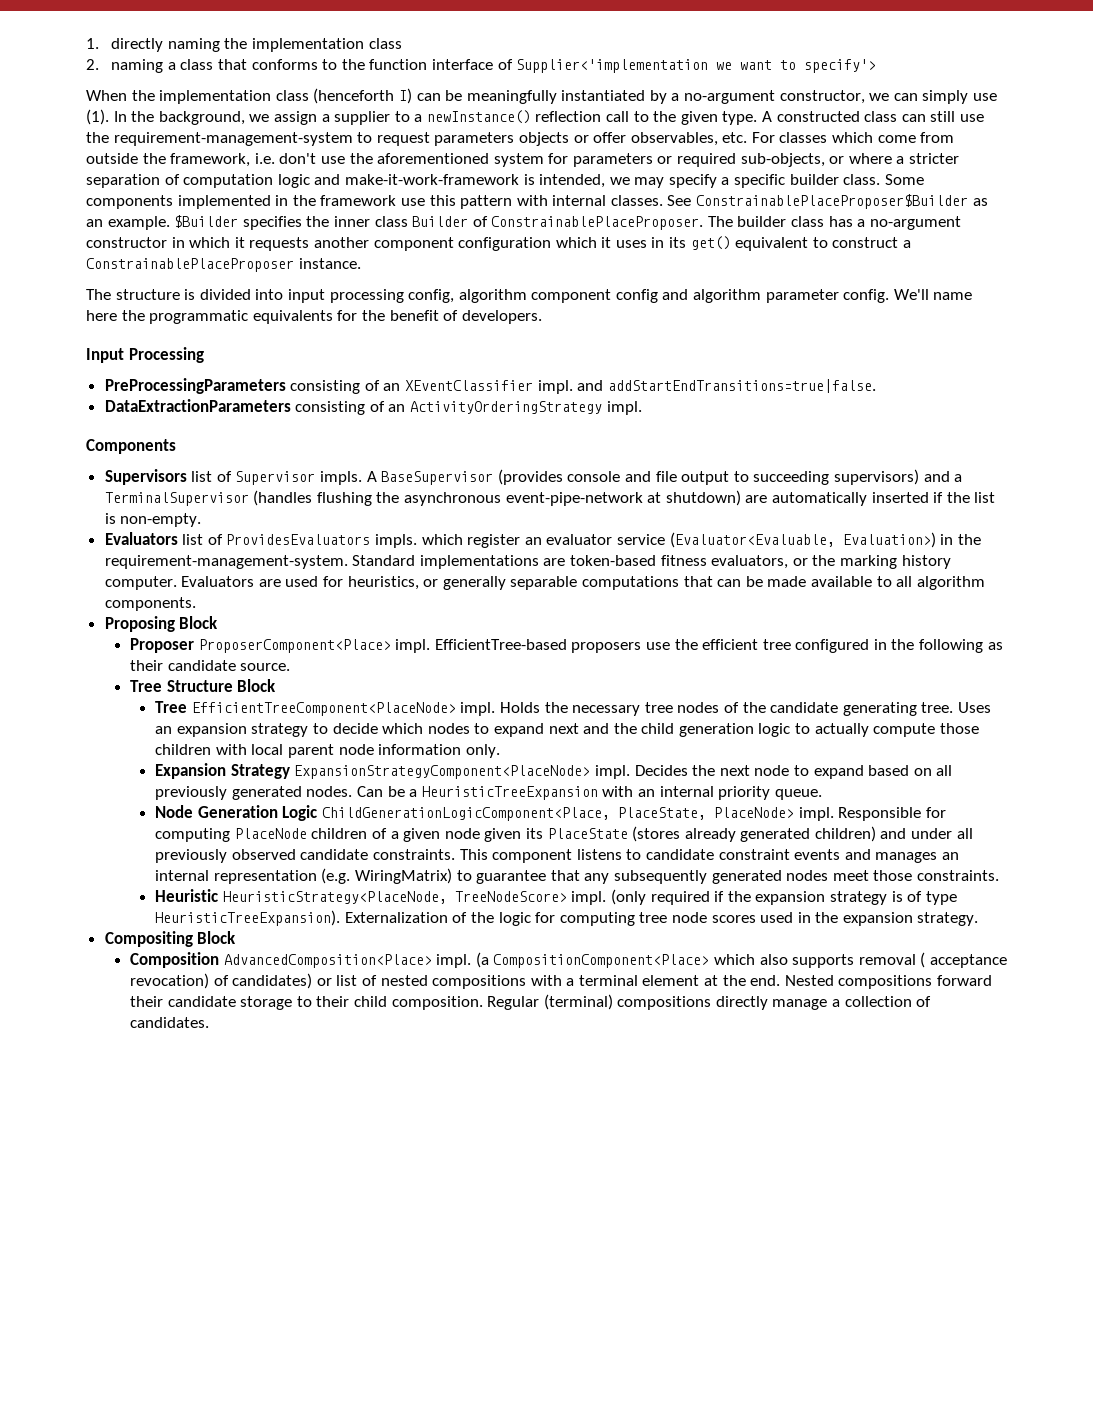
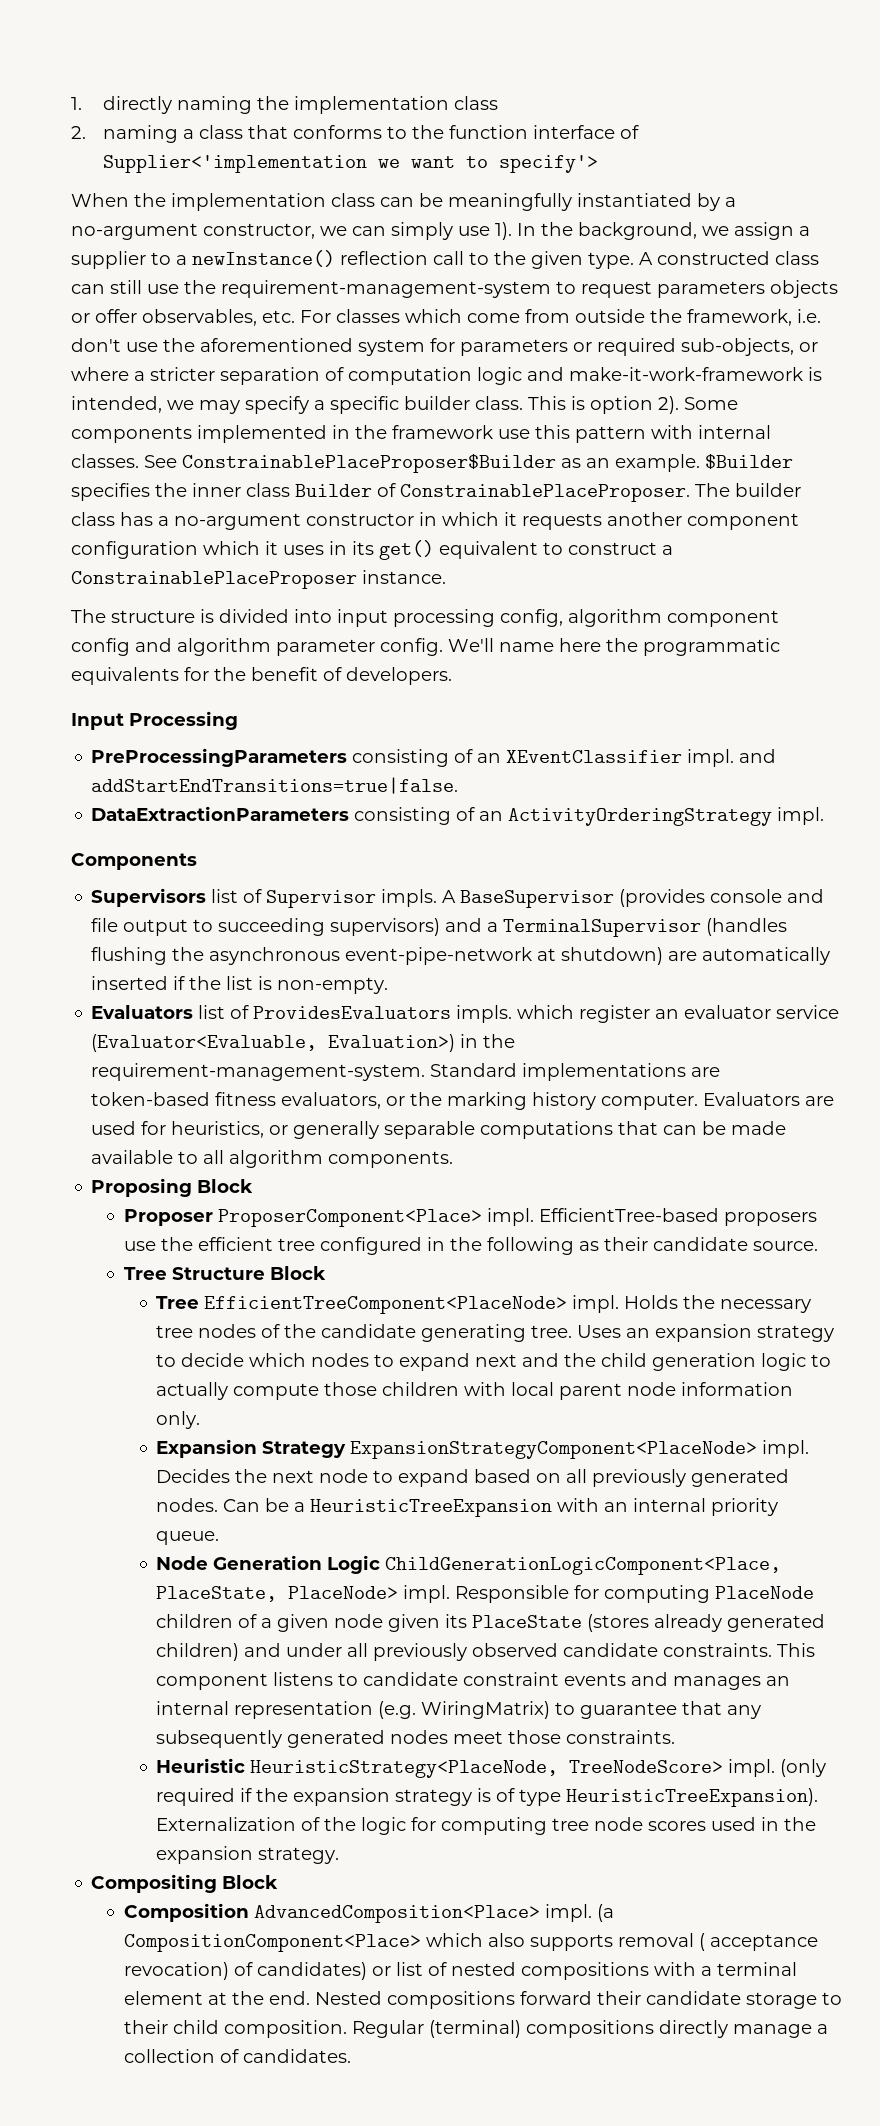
- When the implementation class (henceforth I) can be meaningfully instantiated by a no-argument constructor, we can simply use (1).
+ When the implementation class can be meaningfully instantiated by a no-argument constructor, we can simply use 1).
+ This is option 2).

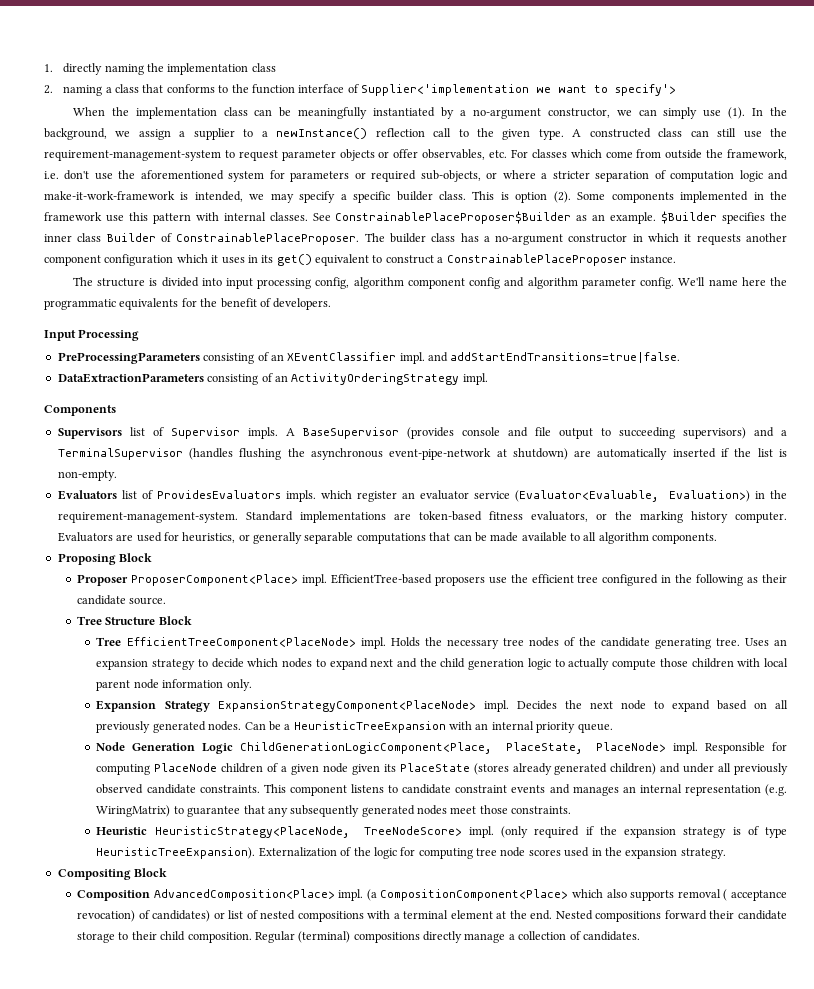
- When the implementation class can be meaningfully instantiated by a no-argument constructor, we can simply use 1).
+ When the implementation class can be meaningfully instantiated by a no-argument constructor, we can simply use (1).
- A constructed class can still use the requirement-management-system to request parameters objects or offer observables, etc. For classes which come from outside the framework, i.e. don't use the aforementioned system for parameters or required sub-objects, or where a stricter separation of computation logic and make-it-work-framework is intended, we may specify a specific builder class.
+ A constructed class can still use the requirement-management-system to request parameter objects or offer observables, etc. For classes which come from outside the framework, i.e. don't use the aforementioned system for parameters or required sub-objects, or where a stricter separation of computation logic and make-it-work-framework is intended, we may specify a specific builder class.
- This is option 2).
+ This is option (2).

